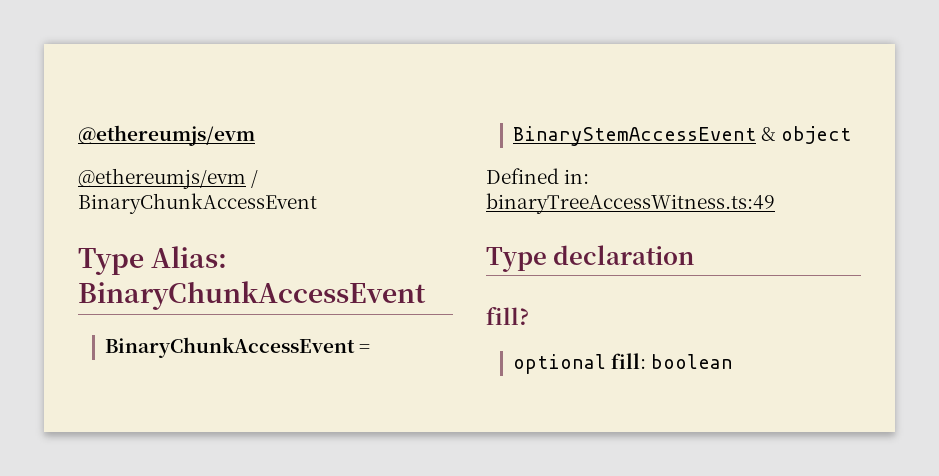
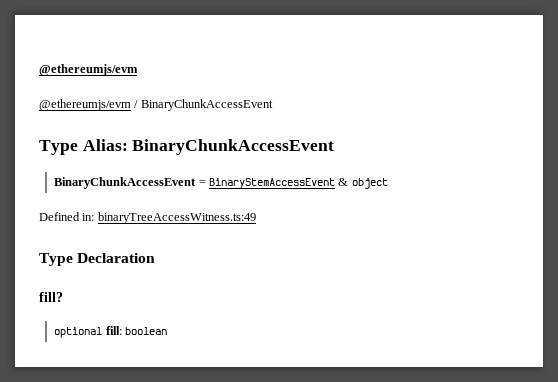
- Type declaration
+ Type Declaration

